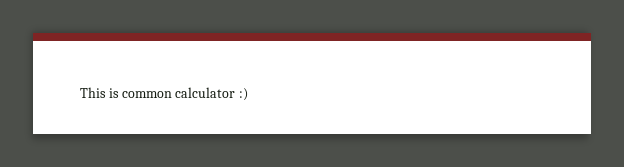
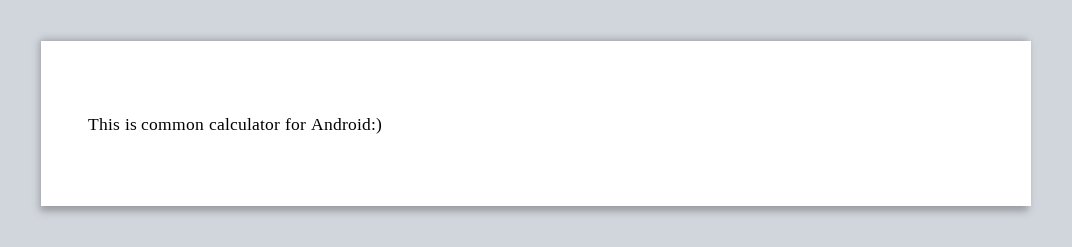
- This is common calculator :)
+ This is common calculator for Android:)

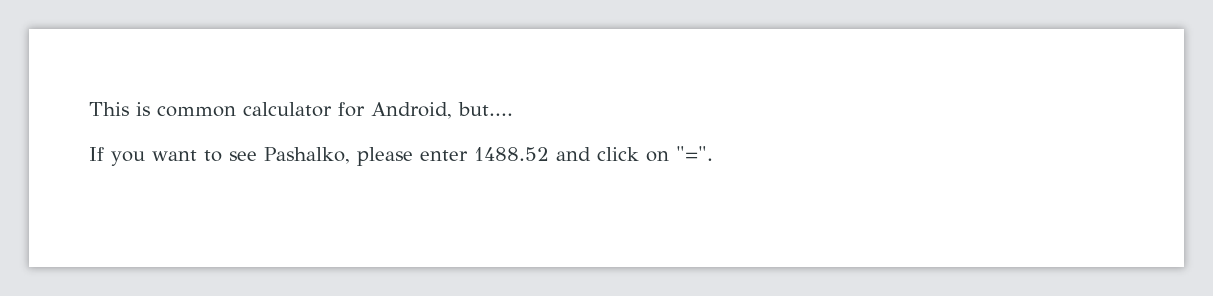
- This is common calculator for Android:)
+ This is common calculator for Android, but....
+ If you want to see Pashalko, please enter 1488.52 and click on "=".

